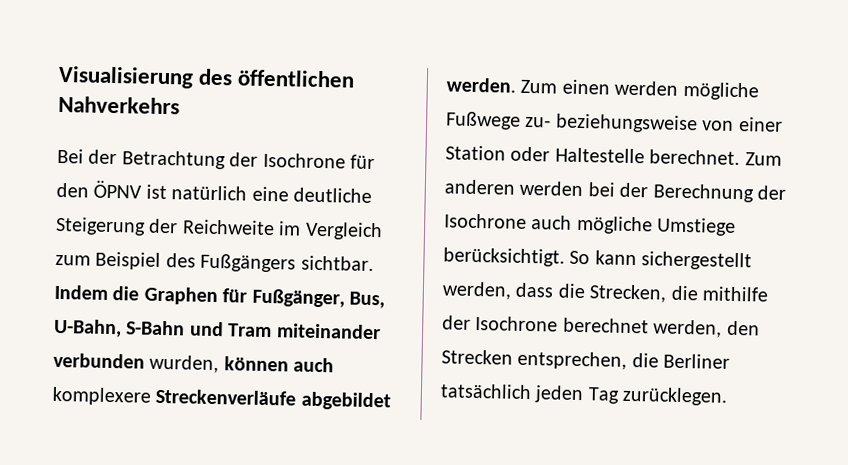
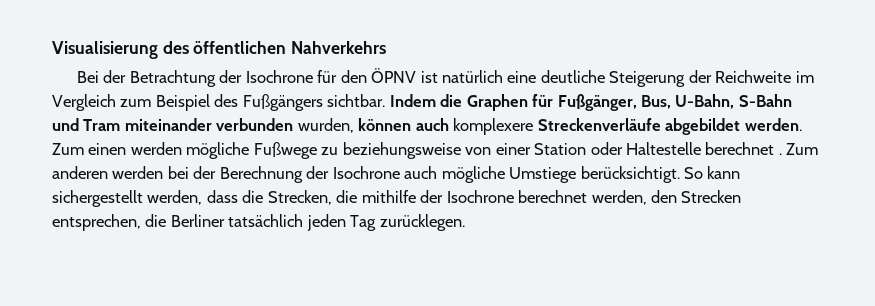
- Zum einen werden mögliche Fußwege zu- beziehungsweise von einer Station oder Haltestelle berechnet.
+ Zum einen werden mögliche Fußwege zu beziehungsweise von einer Station oder Haltestelle berechnet .

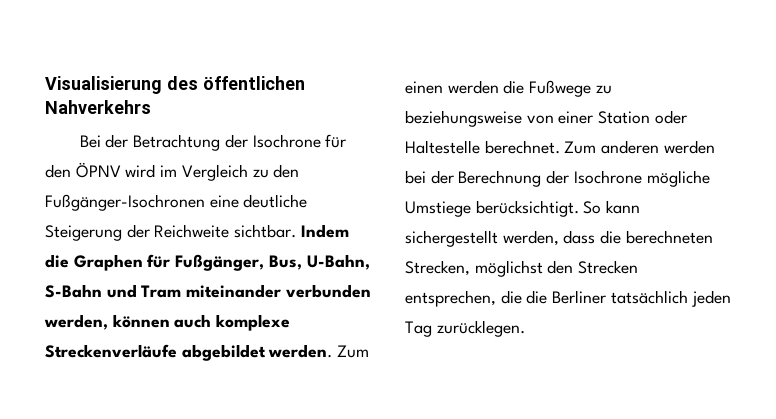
- Bei der Betrachtung der Isochrone für den ÖPNV ist natürlich eine deutliche Steigerung der Reichweite im Vergleich zum Beispiel des Fußgängers sichtbar.
+ Bei der Betrachtung der Isochrone für den ÖPNV wird im Vergleich zu den Fußgänger-Isochronen eine deutliche Steigerung der Reichweite sichtbar.
- Indem die Graphen für Fußgänger, Bus, U-Bahn, S-Bahn und Tram miteinander verbunden wurden, können auch komplexere Streckenverläufe abgebildet werden.
+ Indem die Graphen für Fußgänger, Bus, U-Bahn, S-Bahn und Tram miteinander verbunden werden, können auch komplexe Streckenverläufe abgebildet werden.
- Zum einen werden mögliche Fußwege zu beziehungsweise von einer Station oder Haltestelle berechnet .
+ Zum einen werden die Fußwege zu beziehungsweise von einer Station oder Haltestelle berechnet.
- Zum anderen werden bei der Berechnung der Isochrone auch mögliche Umstiege berücksichtigt.
+ Zum anderen werden bei der Berechnung der Isochrone mögliche Umstiege berücksichtigt.
- So kann sichergestellt werden, dass die Strecken, die mithilfe der Isochrone berechnet werden, den Strecken entsprechen, die Berliner tatsächlich jeden Tag zurücklegen.
+ So kann sichergestellt werden, dass die berechneten Strecken, möglichst den Strecken entsprechen, die die Berliner tatsächlich jeden Tag zurücklegen.

